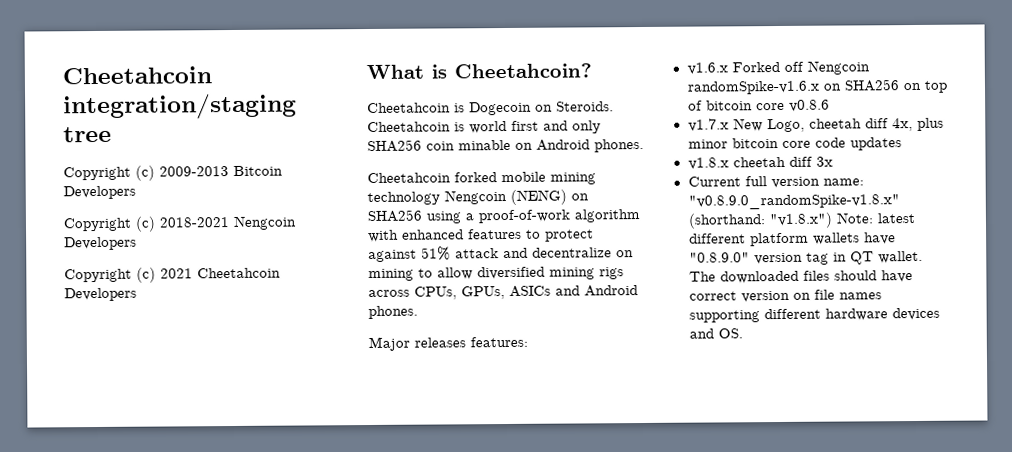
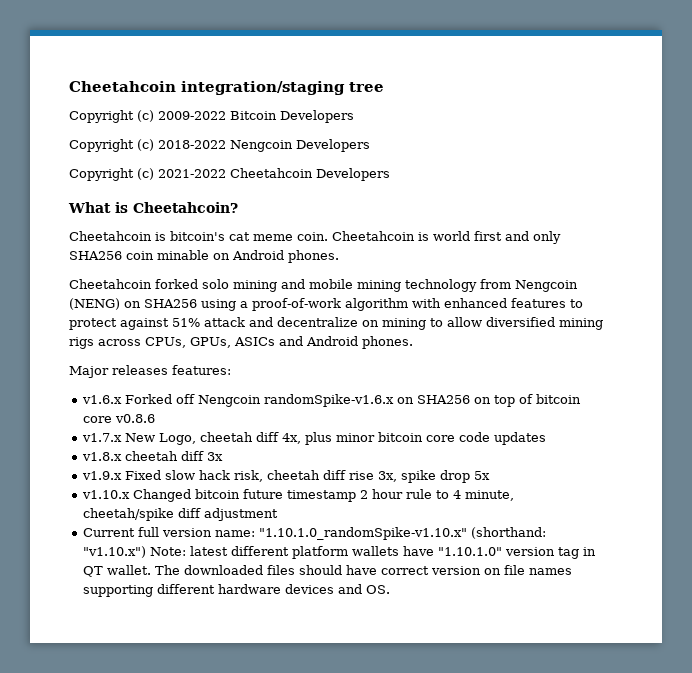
- Copyright (c) 2009-2013 Bitcoin Developers
+ Copyright (c) 2009-2022 Bitcoin Developers
- Copyright (c) 2018-2021 Nengcoin Developers
+ Copyright (c) 2018-2022 Nengcoin Developers
- Copyright (c) 2021 Cheetahcoin Developers
+ Copyright (c) 2021-2022 Cheetahcoin Developers
- Cheetahcoin is Dogecoin on Steroids.
+ Cheetahcoin is bitcoin's cat meme coin.
- Cheetahcoin forked mobile mining technology Nengcoin (NENG) on SHA256 using a proof-of-work algorithm with enhanced features to protect against 51% attack and decentralize on mining to allow diversified mining rigs across CPUs, GPUs, ASICs and Android phones.
+ Cheetahcoin forked solo mining and mobile mining technology from Nengcoin (NENG) on SHA256 using a proof-of-work algorithm with enhanced features to protect against 51% attack and decentralize on mining to allow diversified mining rigs across CPUs, GPUs, ASICs and Android phones.
+ v1.9.x Fixed slow hack risk, cheetah diff rise 3x, spike drop 5x
+ v1.10.x Changed bitcoin future timestamp 2 hour rule to 4 minute, cheetah/spike diff adjustment
- Current full version name: "v0.8.9.0_randomSpike-v1.8.x" (shorthand: "v1.8.x") Note: latest different platform wallets have "0.8.9.0" version tag in QT wallet.
+ Current full version name: "1.10.1.0_randomSpike-v1.10.x" (shorthand: "v1.10.x") Note: latest different platform wallets have "1.10.1.0" version tag in QT wallet.

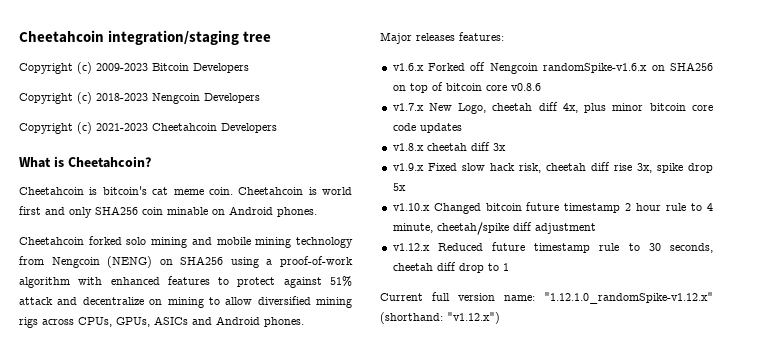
- Copyright (c) 2009-2022 Bitcoin Developers
+ Copyright (c) 2009-2023 Bitcoin Developers
- Copyright (c) 2018-2022 Nengcoin Developers
+ Copyright (c) 2018-2023 Nengcoin Developers
- Copyright (c) 2021-2022 Cheetahcoin Developers
+ Copyright (c) 2021-2023 Cheetahcoin Developers
- Current full version name: "1.10.1.0_randomSpike-v1.10.x" (shorthand: "v1.10.x") Note: latest different platform wallets have "1.10.1.0" version tag in QT wallet. The downloaded files should have correct version on file names supporting different hardware devices and OS.
+ v1.12.x Reduced future timestamp rule to 30 seconds, cheetah diff drop to 1
+ Current full version name: "1.12.1.0_randomSpike-v1.12.x" (shorthand: "v1.12.x")

